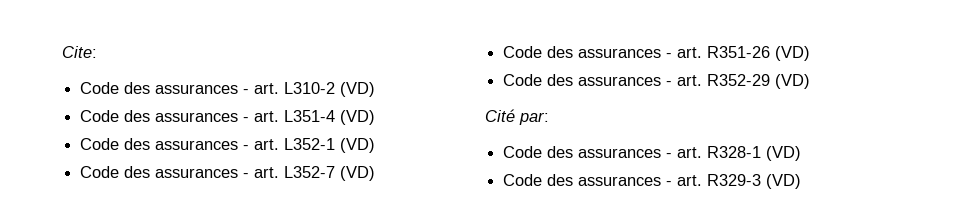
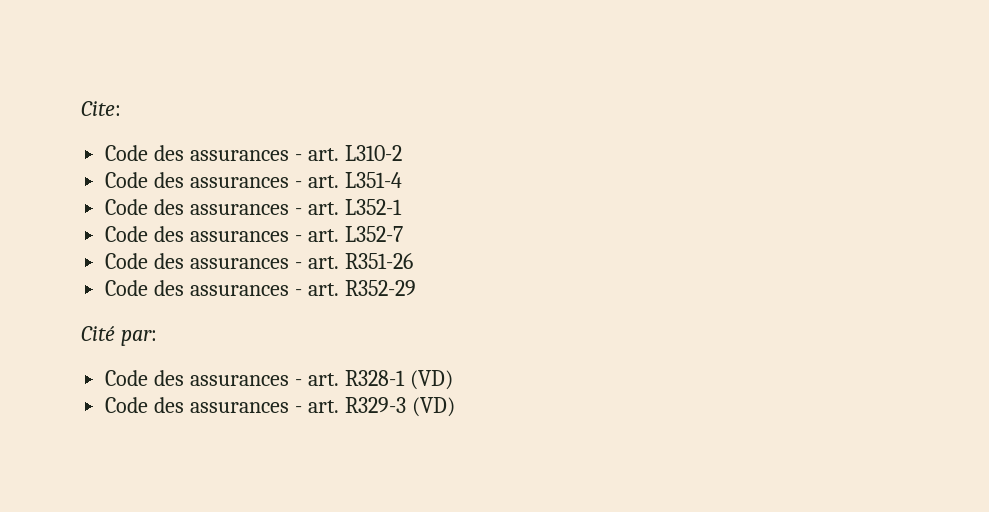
- Code des assurances - art. L310-2 (VD)
+ Code des assurances - art. L310-2
- Code des assurances - art. L351-4 (VD)
+ Code des assurances - art. L351-4
- Code des assurances - art. L352-1 (VD)
+ Code des assurances - art. L352-1
- Code des assurances - art. L352-7 (VD)
+ Code des assurances - art. L352-7
- Code des assurances - art. R351-26 (VD)
+ Code des assurances - art. R351-26
- Code des assurances - art. R352-29 (VD)
+ Code des assurances - art. R352-29

